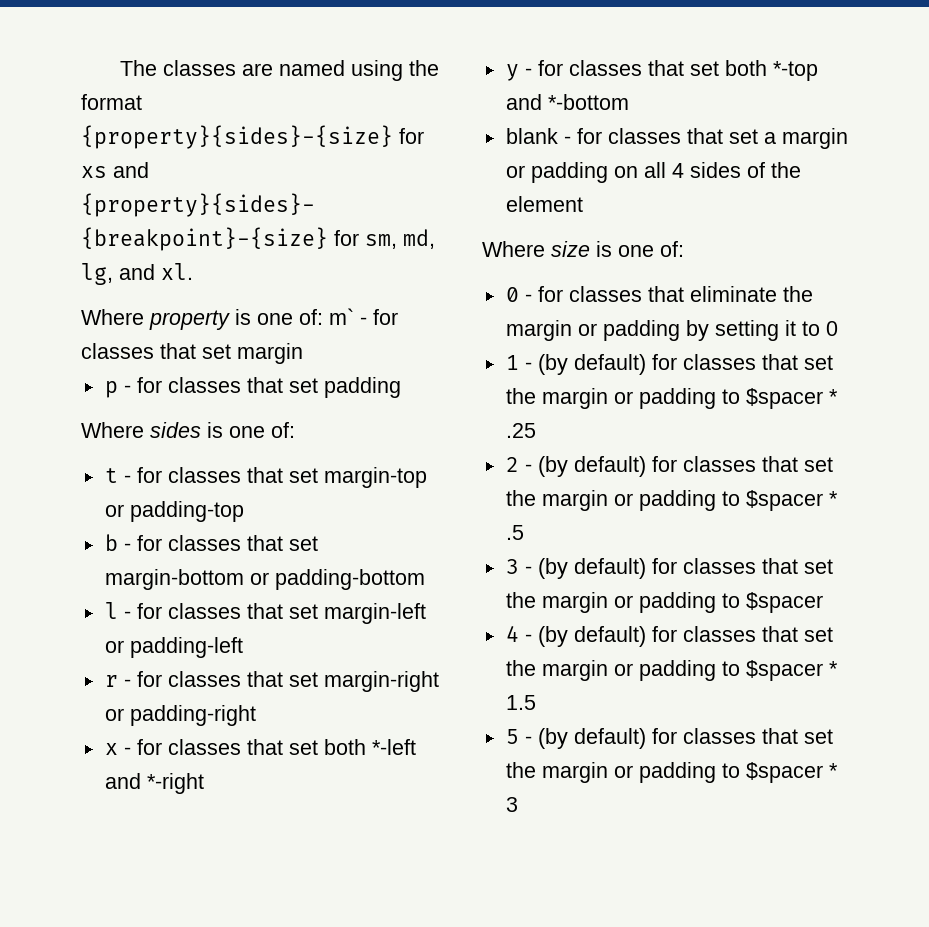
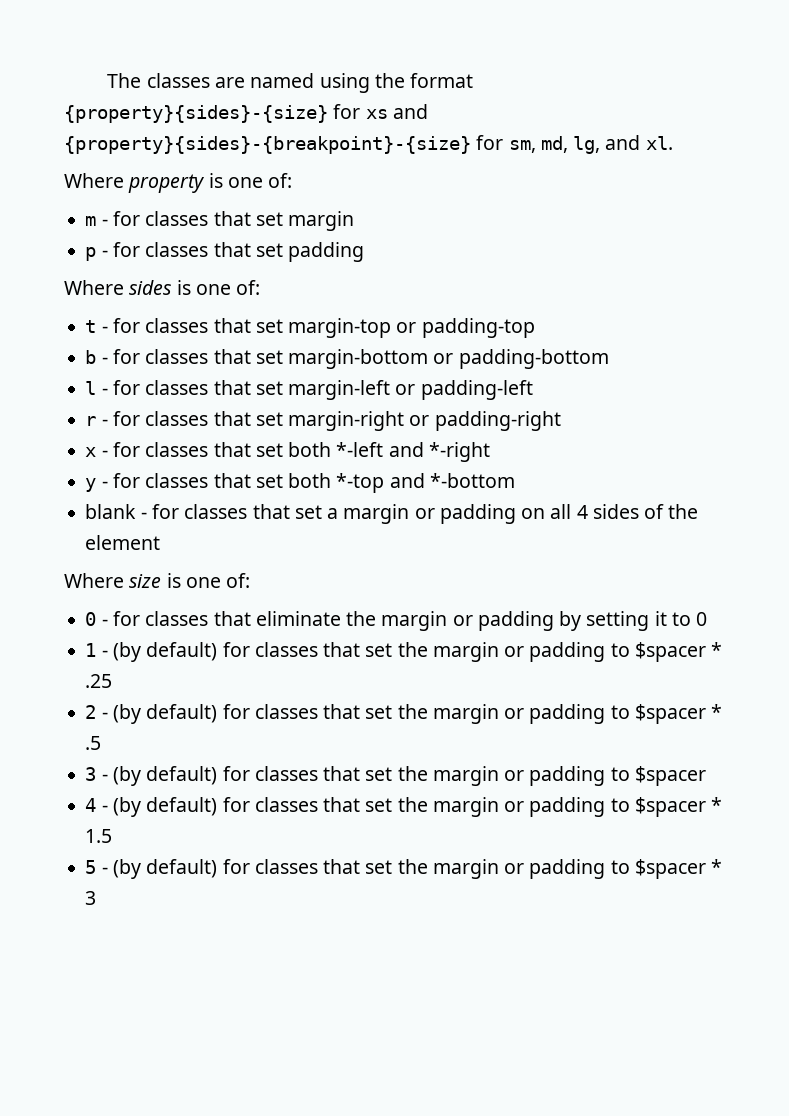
- Where property is one of: m` - for classes that set margin
+ Where property is one of:
+ m - for classes that set margin

